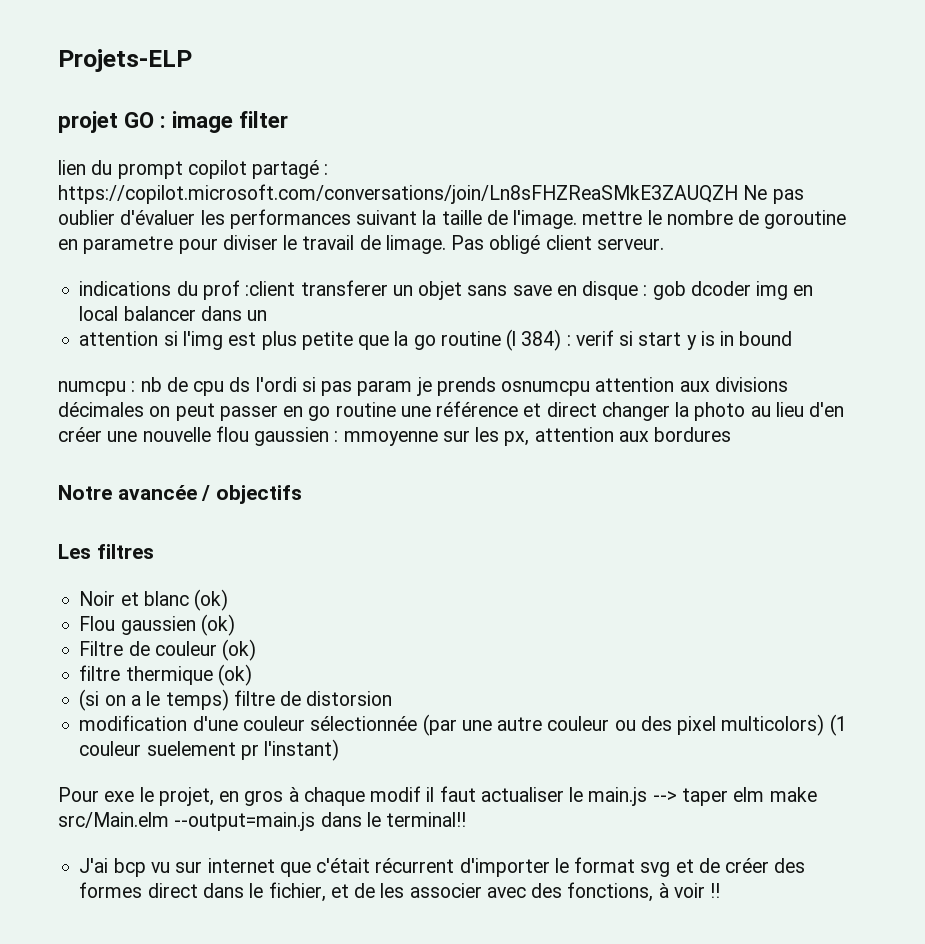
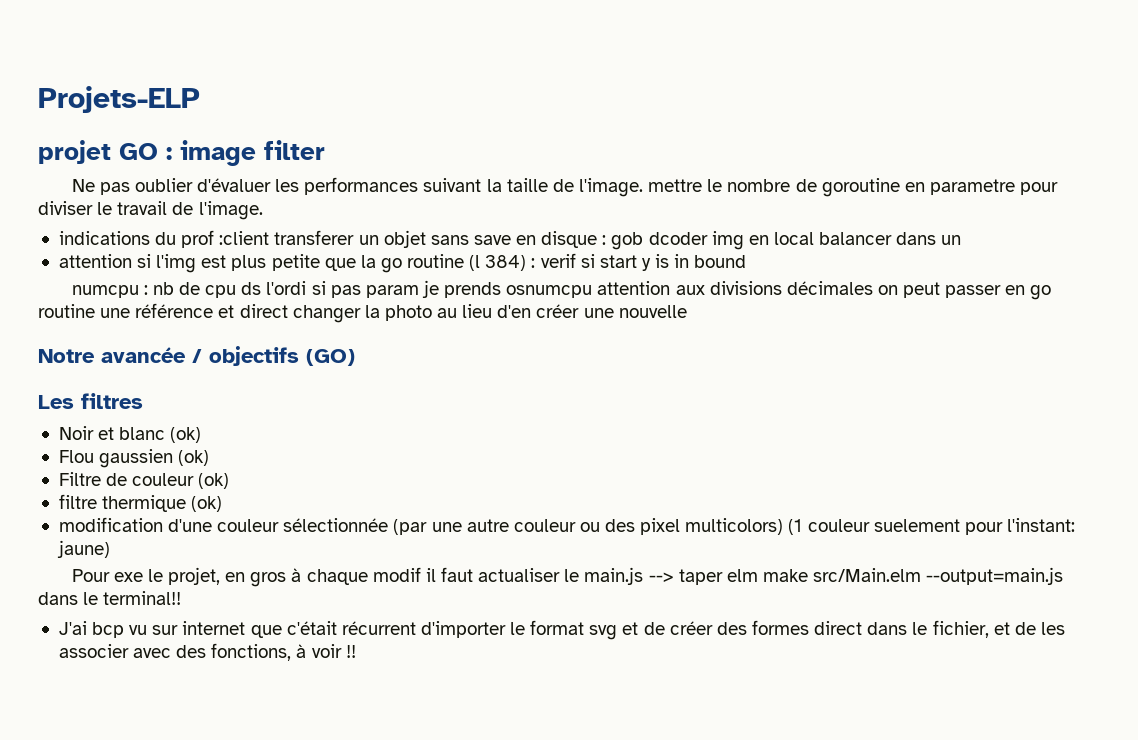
- lien du prompt copilot partagé : https://copilot.microsoft.com/conversations/join/Ln8sFHZReaSMkE3ZAUQZH Ne pas oublier d'évaluer les performances suivant la taille de l'image. mettre le nombre de goroutine en parametre pour diviser le travail de limage. Pas obligé client serveur.
+ Ne pas oublier d'évaluer les performances suivant la taille de l'image. mettre le nombre de goroutine en parametre pour diviser le travail de l'image.
- numcpu : nb de cpu ds l'ordi si pas param je prends osnumcpu attention aux divisions décimales on peut passer en go routine une référence et direct changer la photo au lieu d'en créer une nouvelle flou gaussien : mmoyenne sur les px, attention aux bordures
+ numcpu : nb de cpu ds l'ordi si pas param je prends osnumcpu attention aux divisions décimales on peut passer en go routine une référence et direct changer la photo au lieu d'en créer une nouvelle
- Notre avancée / objectifs
+ Notre avancée / objectifs (GO)
- (si on a le temps) filtre de distorsion
- modification d'une couleur sélectionnée (par une autre couleur ou des pixel multicolors) (1 couleur suelement pr l'instant)
+ modification d'une couleur sélectionnée (par une autre couleur ou des pixel multicolors) (1 couleur suelement pour l'instant: jaune)

